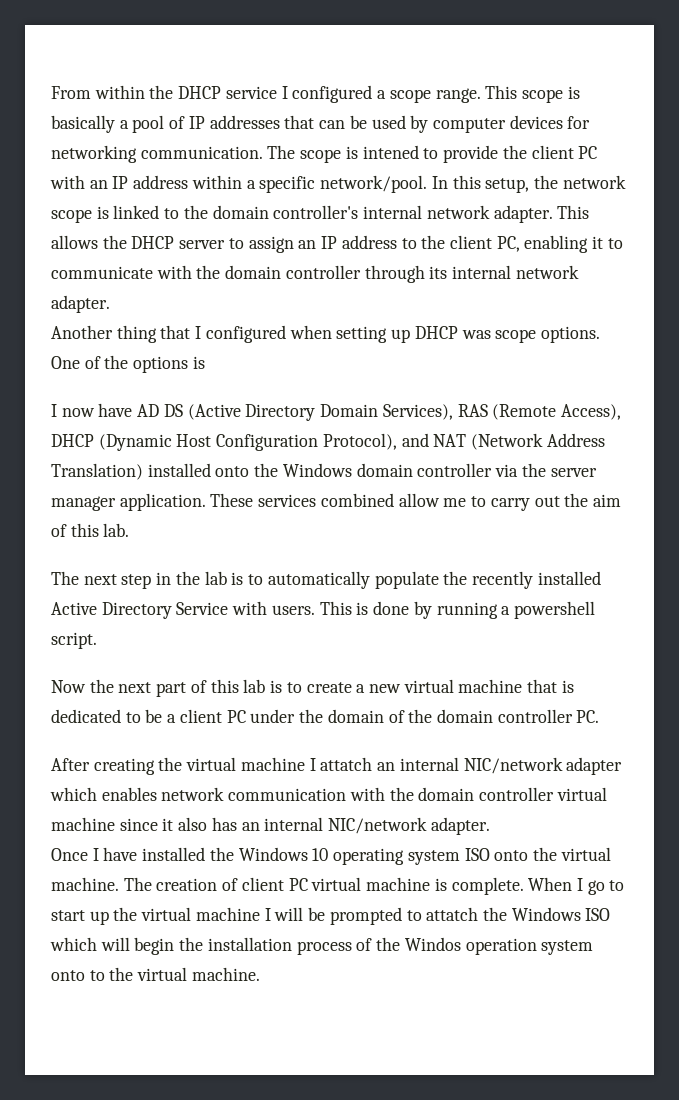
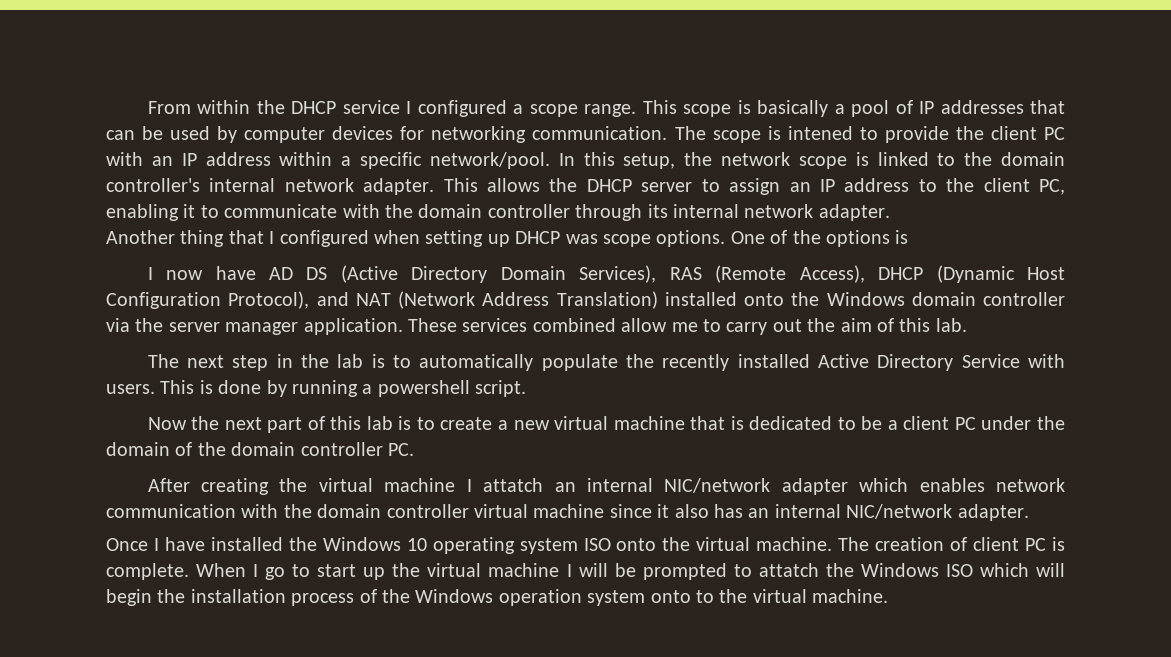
- The creation of client PC virtual machine is complete.
+ The creation of client PC is complete.
- When I go to start up the virtual machine I will be prompted to attatch the Windows ISO which will begin the installation process of the Windos operation system onto to the virtual machine.
+ When I go to start up the virtual machine I will be prompted to attatch the Windows ISO which will begin the installation process of the Windows operation system onto to the virtual machine.

